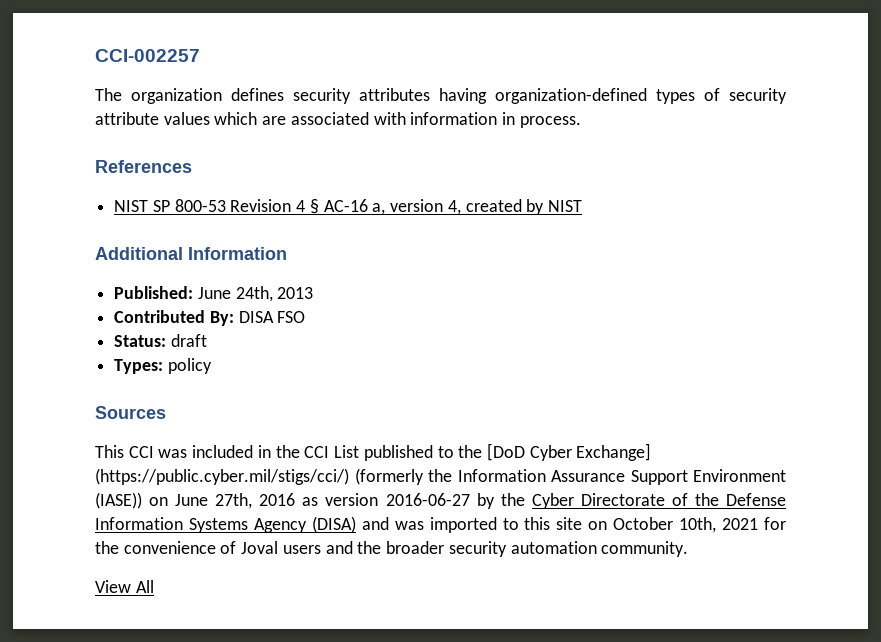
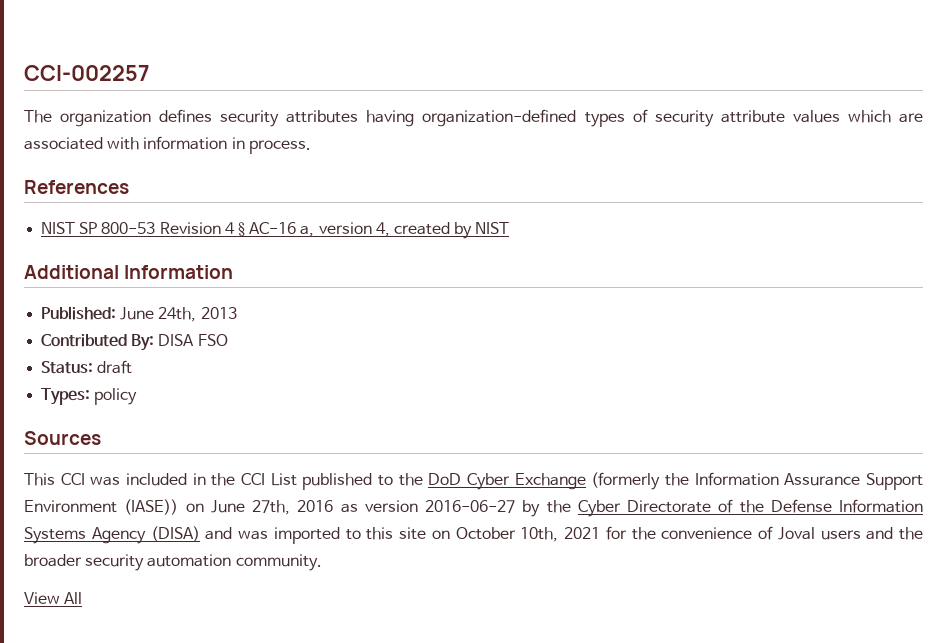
- This CCI was included in the CCI List published to the [DoD Cyber Exchange] (https://public.cyber.mil/stigs/cci/) (formerly the Information Assurance Support Environment (IASE)) on June 27th, 2016 as version 2016-06-27 by the Cyber Directorate of the Defense Information Systems Agency (DISA) and was imported to this site on October 10th, 2021 for the convenience of Joval users and the broader security automation community.
+ This CCI was included in the CCI List published to the DoD Cyber Exchange (formerly the Information Assurance Support Environment (IASE)) on June 27th, 2016 as version 2016-06-27 by the Cyber Directorate of the Defense Information Systems Agency (DISA) and was imported to this site on October 10th, 2021 for the convenience of Joval users and the broader security automation community.

